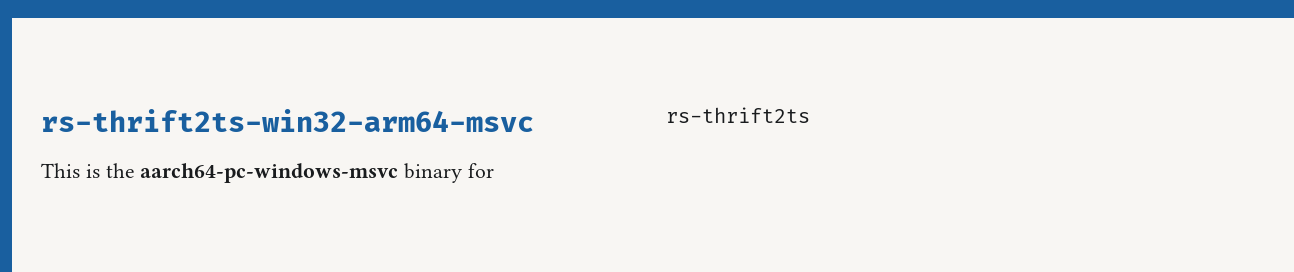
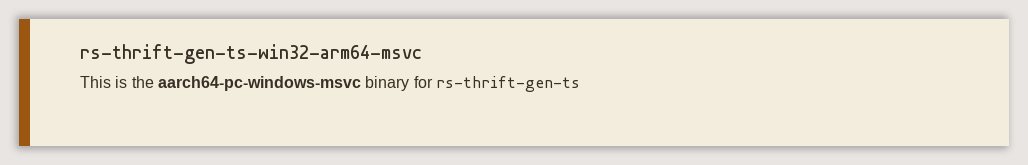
- rs-thrift2ts-win32-arm64-msvc
+ rs-thrift-gen-ts-win32-arm64-msvc
- This is the aarch64-pc-windows-msvc binary for rs-thrift2ts
+ This is the aarch64-pc-windows-msvc binary for rs-thrift-gen-ts

